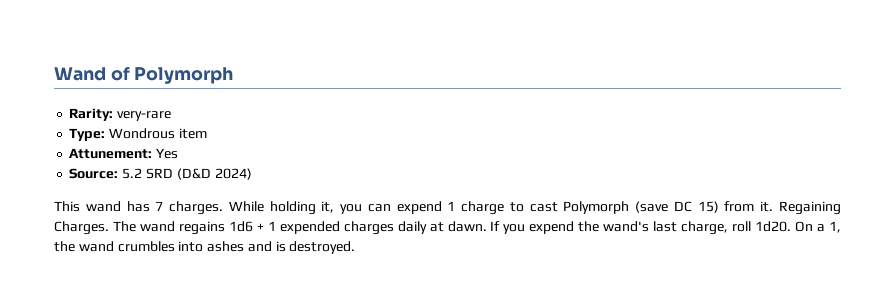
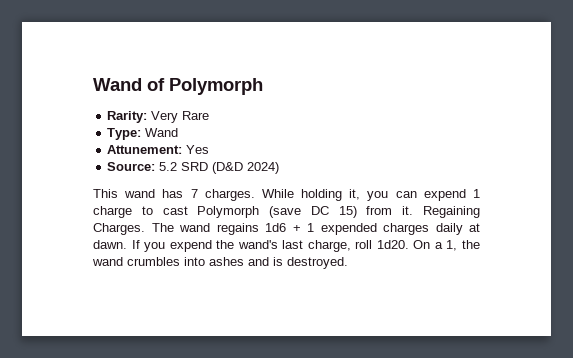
- Rarity: very-rare
+ Rarity: Very Rare
- Type: Wondrous item
+ Type: Wand

